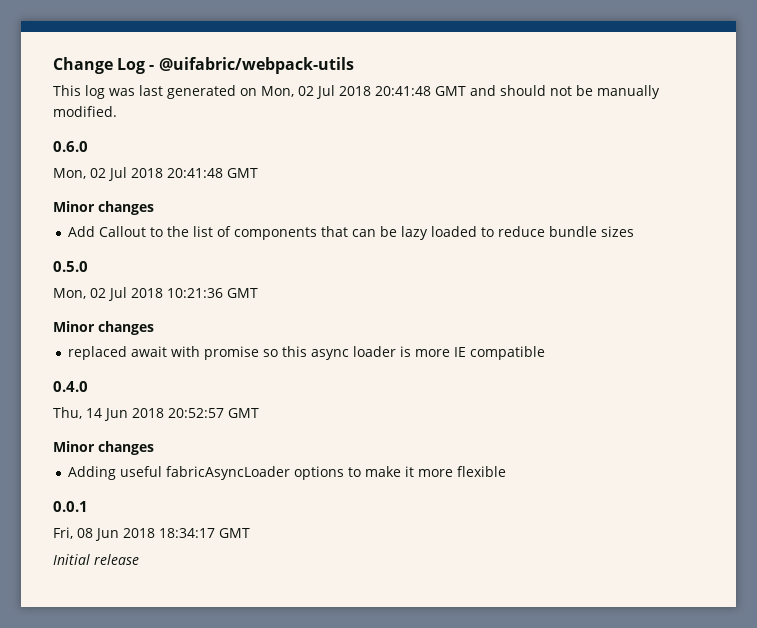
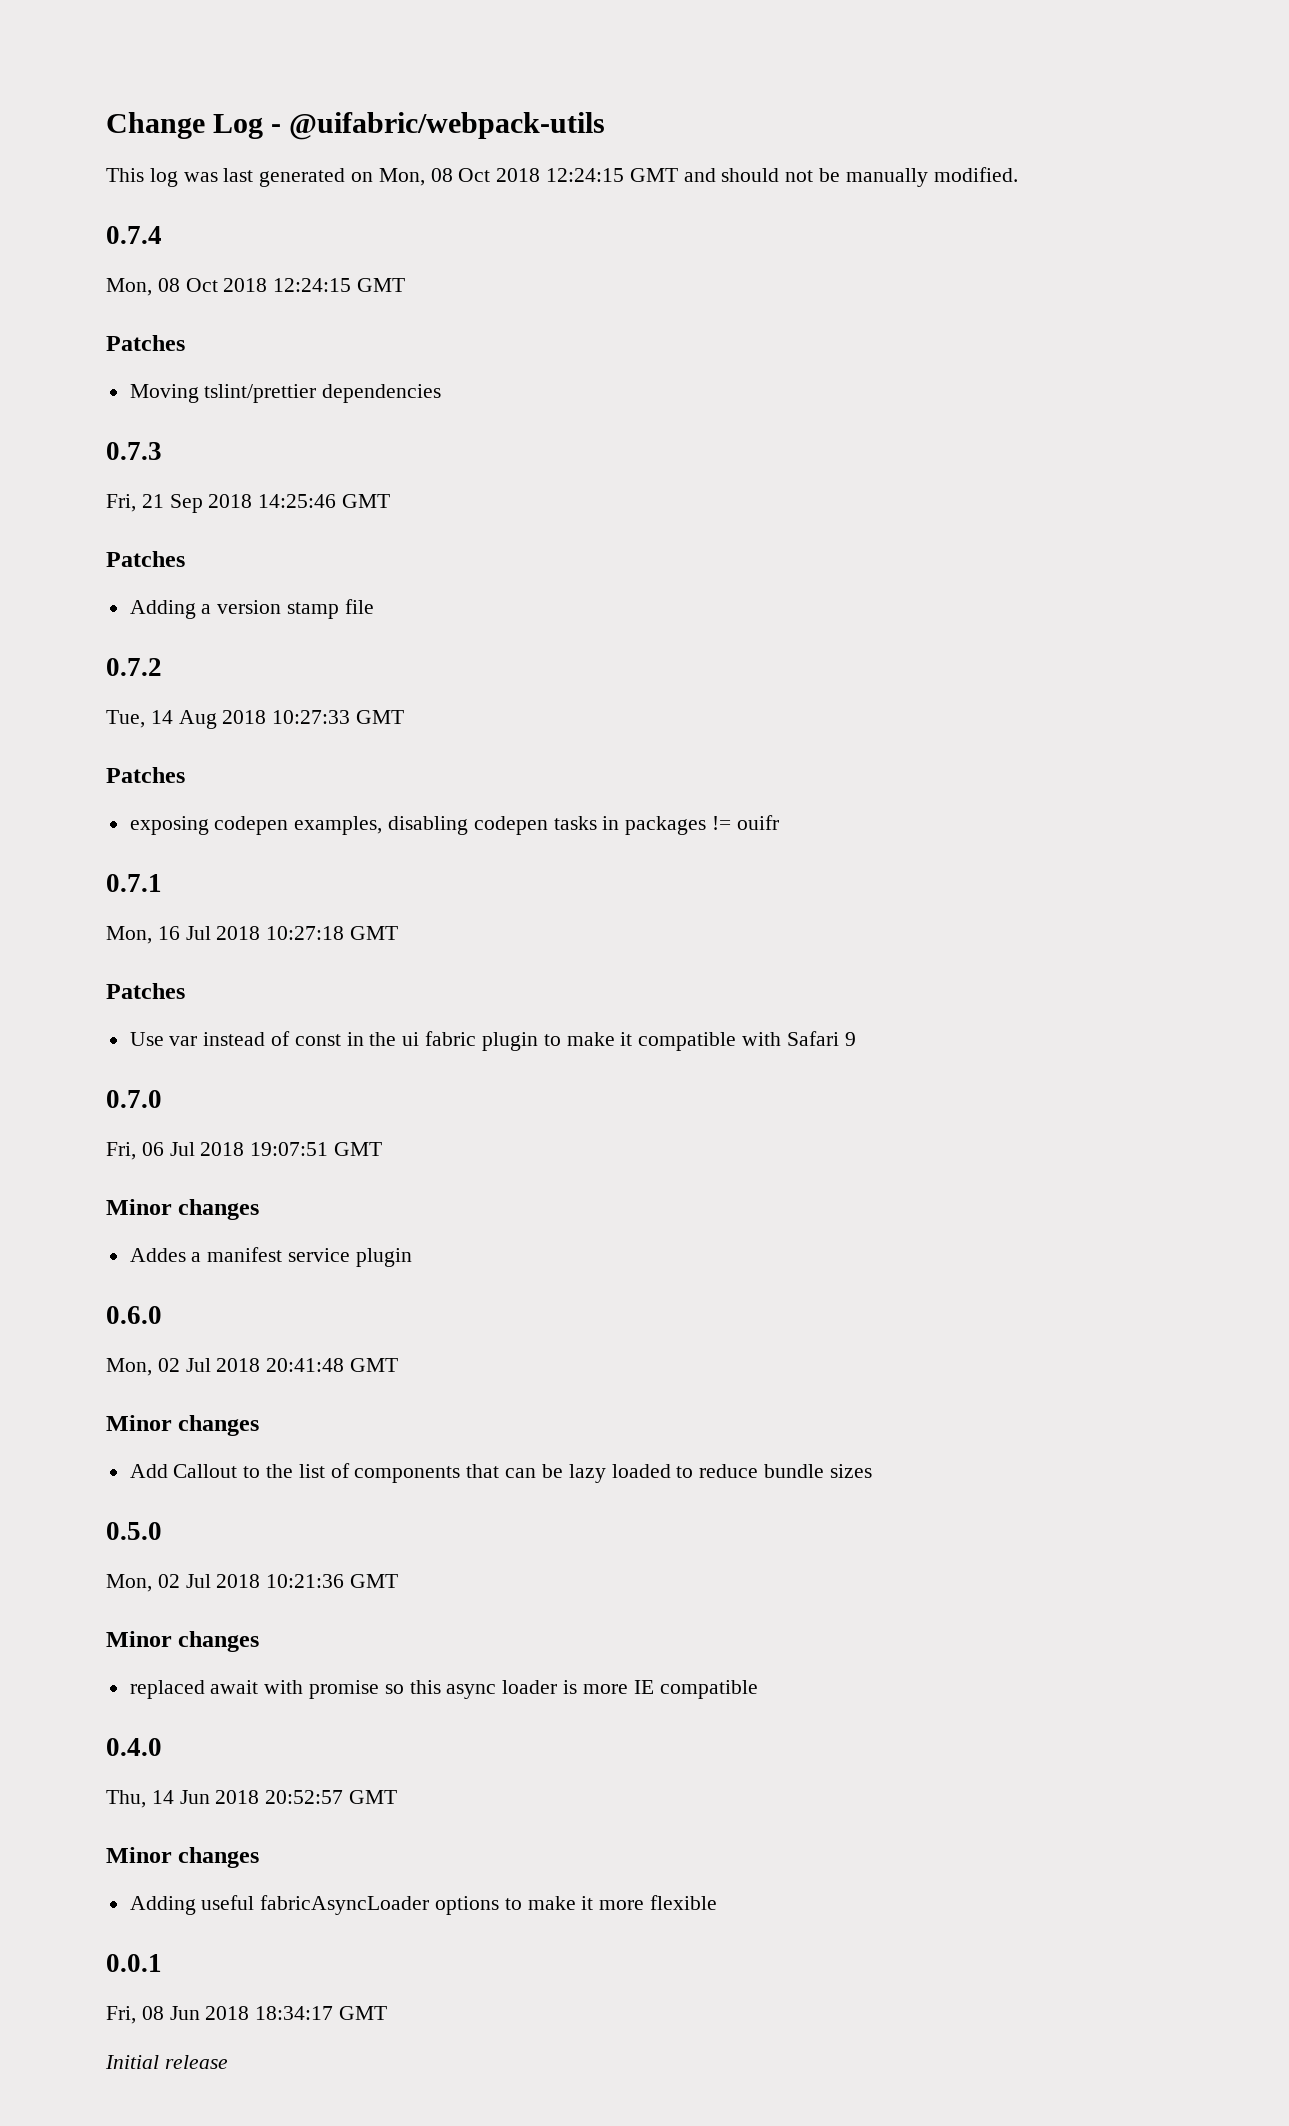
- This log was last generated on Mon, 02 Jul 2018 20:41:48 GMT and should not be manually modified.
+ This log was last generated on Mon, 08 Oct 2018 12:24:15 GMT and should not be manually modified.
+ 0.7.4
+ Mon, 08 Oct 2018 12:24:15 GMT
+ Patches
+ Moving tslint/prettier dependencies
+ 0.7.3
+ Fri, 21 Sep 2018 14:25:46 GMT
+ Patches
+ Adding a version stamp file
+ 0.7.2
+ Tue, 14 Aug 2018 10:27:33 GMT
+ Patches
+ exposing codepen examples, disabling codepen tasks in packages != ouifr
+ 0.7.1
+ Mon, 16 Jul 2018 10:27:18 GMT
+ Patches
+ Use var instead of const in the ui fabric plugin to make it compatible with Safari 9
+ 0.7.0
+ Fri, 06 Jul 2018 19:07:51 GMT
+ Minor changes
+ Addes a manifest service plugin

